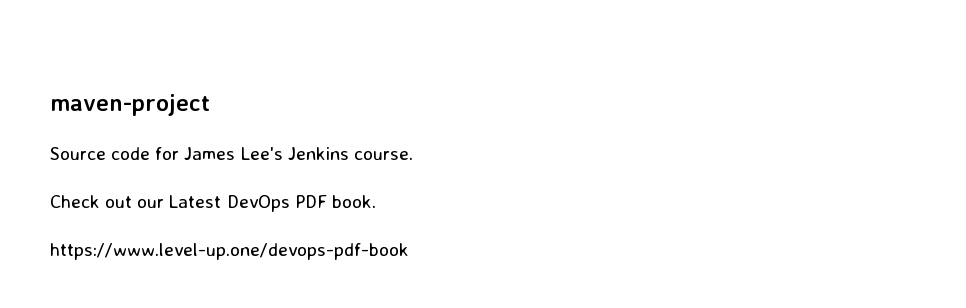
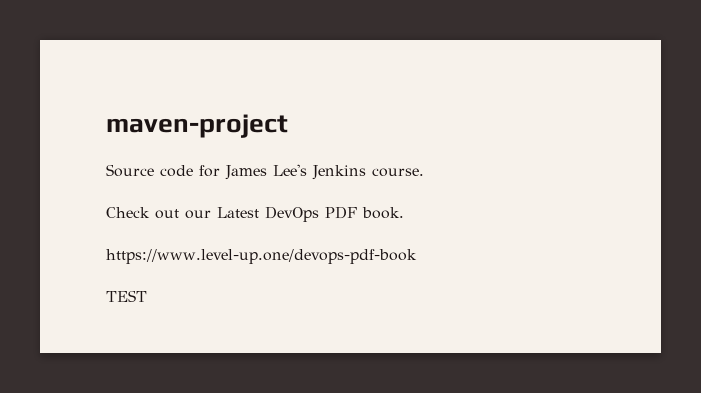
+ TEST

